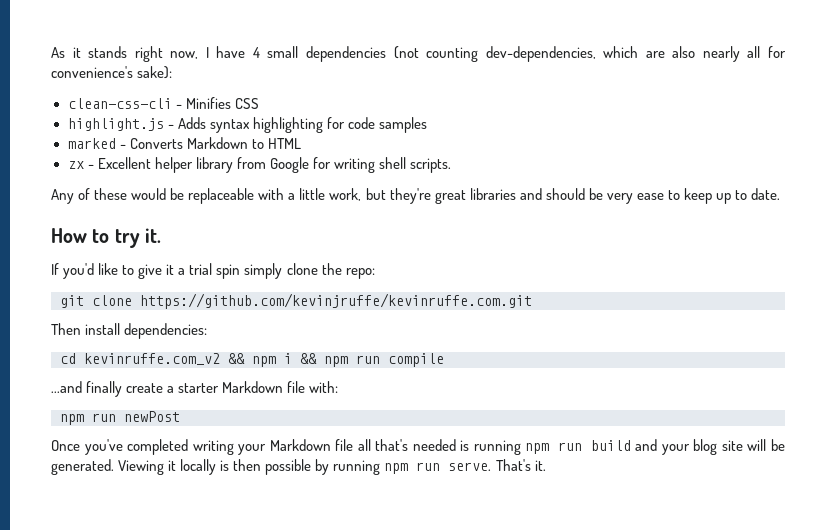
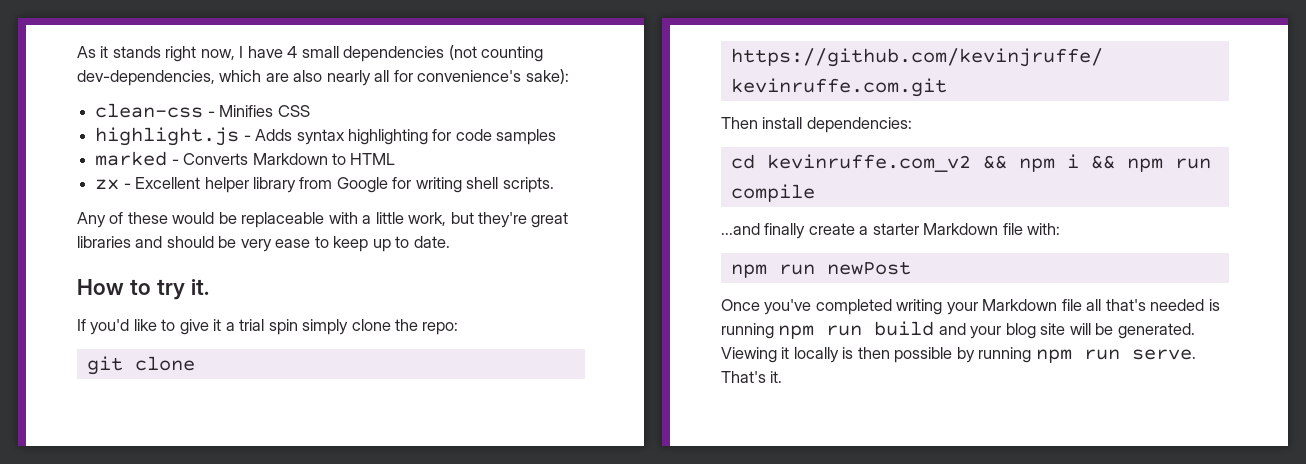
- clean-css-cli - Minifies CSS
+ clean-css - Minifies CSS

